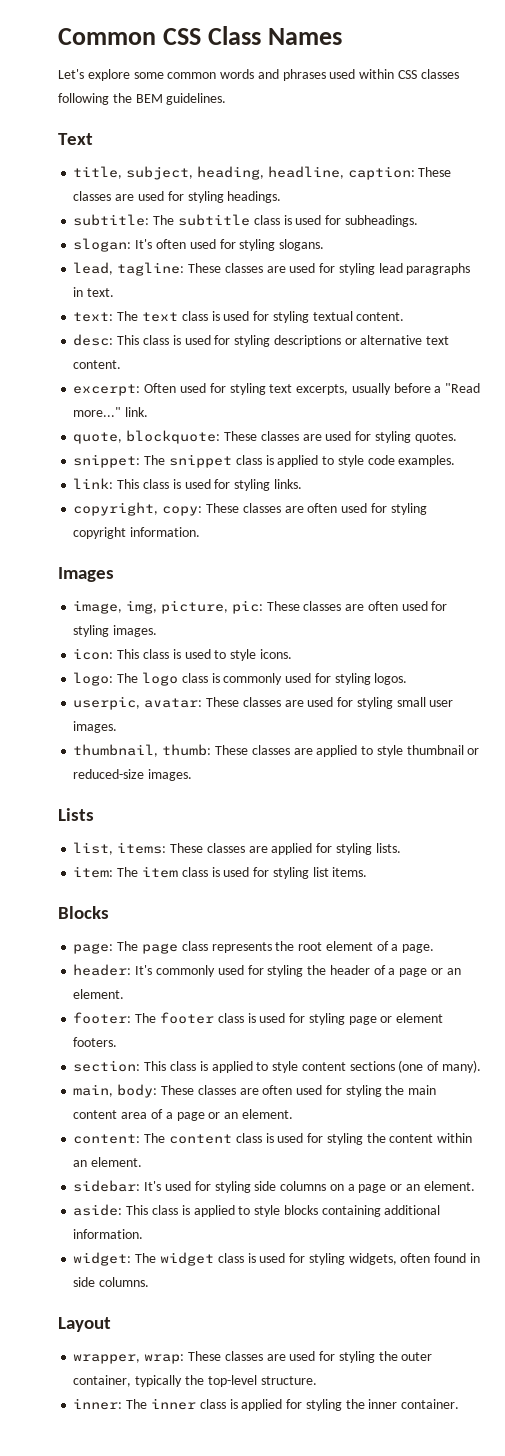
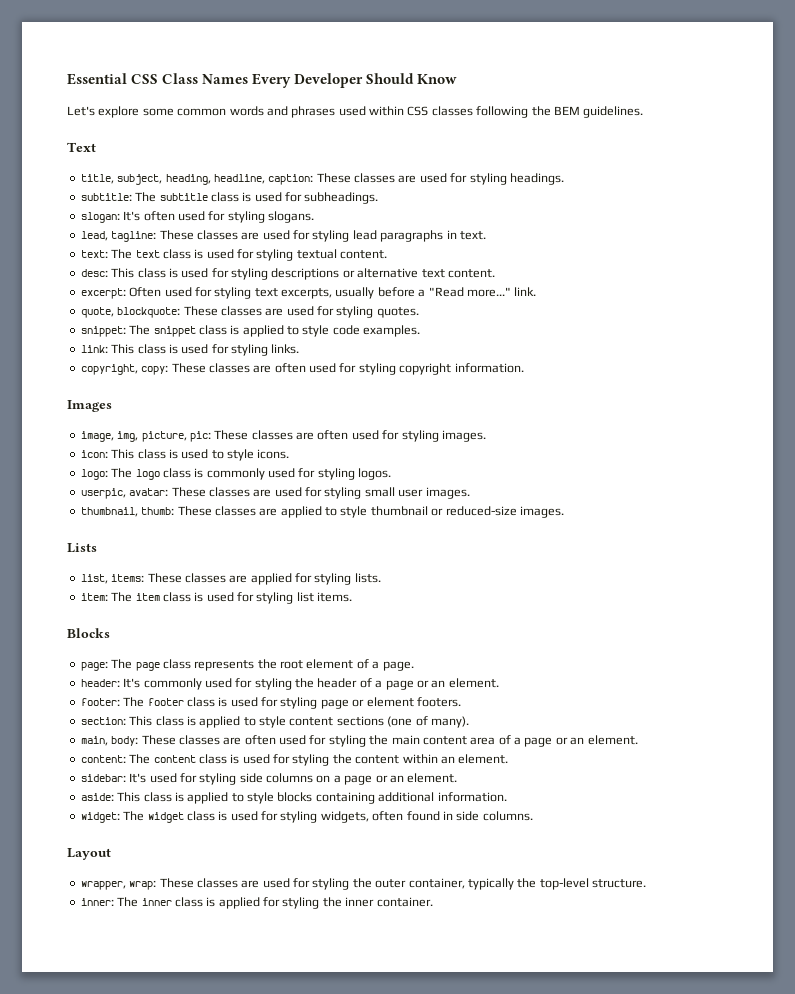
- Common CSS Class Names
+ Essential CSS Class Names Every Developer Should Know

